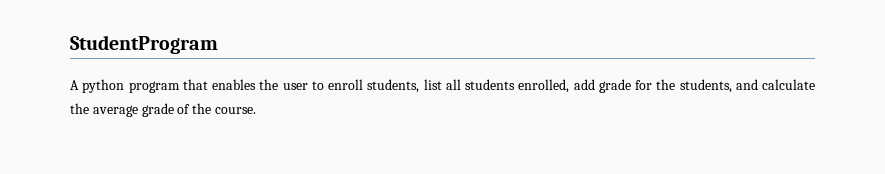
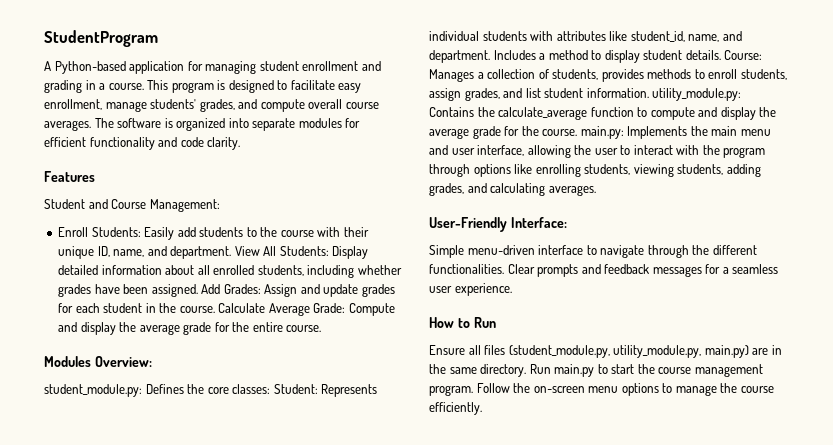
- A python program that enables the user to enroll students, list all students enrolled, add grade for the students, and calculate the average grade of the course.
+ A Python-based application for managing student enrollment and grading in a course. This program is designed to facilitate easy enrollment, manage students' grades, and compute overall course averages. The software is organized into separate modules for efficient functionality and code clarity.
+ Features
+ Student and Course Management:
+ Enroll Students: Easily add students to the course with their unique ID, name, and department. View All Students: Display detailed information about all enrolled students, including whether grades have been assigned. Add Grades: Assign and update grades for each student in the course. Calculate Average Grade: Compute and display the average grade for the entire course.
+ Modules Overview:
+ student_module.py: Defines the core classes: Student: Represents individual students with attributes like student_id, name, and department. Includes a method to display student details. Course: Manages a collection of students, provides methods to enroll students, assign grades, and list student information. utility_module.py: Contains the calculate_average function to compute and display the average grade for the course. main.py: Implements the main menu and user interface, allowing the user to interact with the program through options like enrolling students, viewing students, adding grades, and calculating averages.
+ User-Friendly Interface:
+ Simple menu-driven interface to navigate through the different functionalities. Clear prompts and feedback messages for a seamless user experience.
+ How to Run
+ Ensure all files (student_module.py, utility_module.py, main.py) are in the same directory. Run main.py to start the course management program. Follow the on-screen menu options to manage the course efficiently.

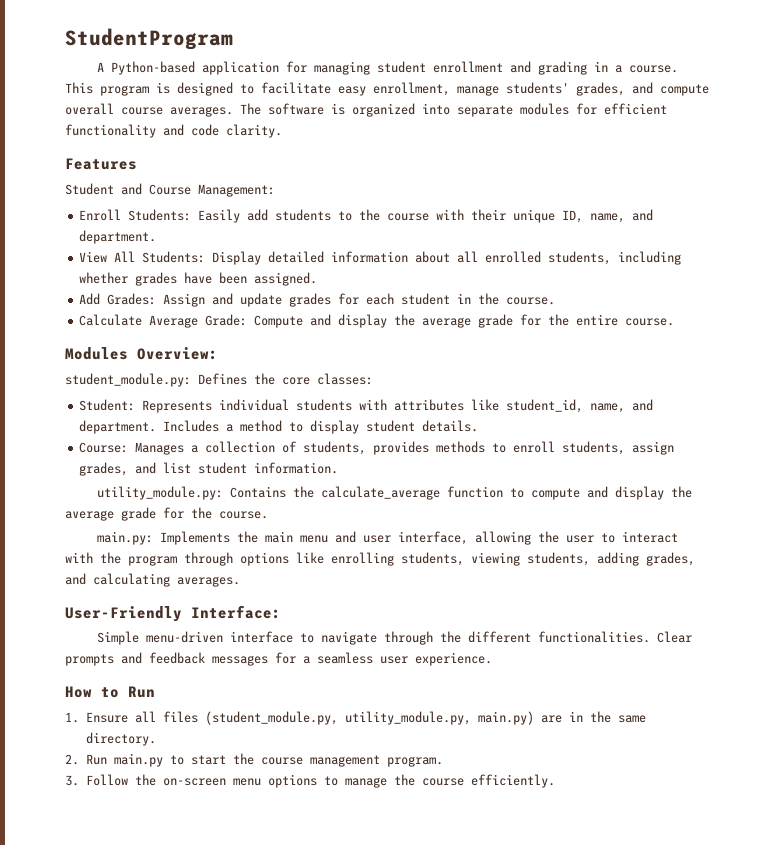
- Enroll Students: Easily add students to the course with their unique ID, name, and department. View All Students: Display detailed information about all enrolled students, including whether grades have been assigned. Add Grades: Assign and update grades for each student in the course. Calculate Average Grade: Compute and display the average grade for the entire course.
+ Enroll Students: Easily add students to the course with their unique ID, name, and department.
+ View All Students: Display detailed information about all enrolled students, including whether grades have been assigned.
+ Add Grades: Assign and update grades for each student in the course.
+ Calculate Average Grade: Compute and display the average grade for the entire course.
- student_module.py: Defines the core classes: Student: Represents individual students with attributes like student_id, name, and department.
+ student_module.py: Defines the core classes:
+ Student: Represents individual students with attributes like student_id, name, and department.
- Includes a method to display student details. Course:
+ Includes a method to display student details.
+ Course:
- Manages a collection of students, provides methods to enroll students, assign grades, and list student information. utility_module.py:
+ Manages a collection of students, provides methods to enroll students, assign grades, and list student information.
+ utility_module.py:
- Contains the calculate_average function to compute and display the average grade for the course. main.py:
+ Contains the calculate_average function to compute and display the average grade for the course.
+ main.py:
- Ensure all files (student_module.py, utility_module.py, main.py) are in the same directory. Run main.py to start the course management program. Follow the on-screen menu options to manage the course efficiently.
+ 1. Ensure all files (student_module.py, utility_module.py, main.py) are in the same directory.
+ 2. Run main.py to start the course management program.
+ 3. Follow the on-screen menu options to manage the course efficiently.

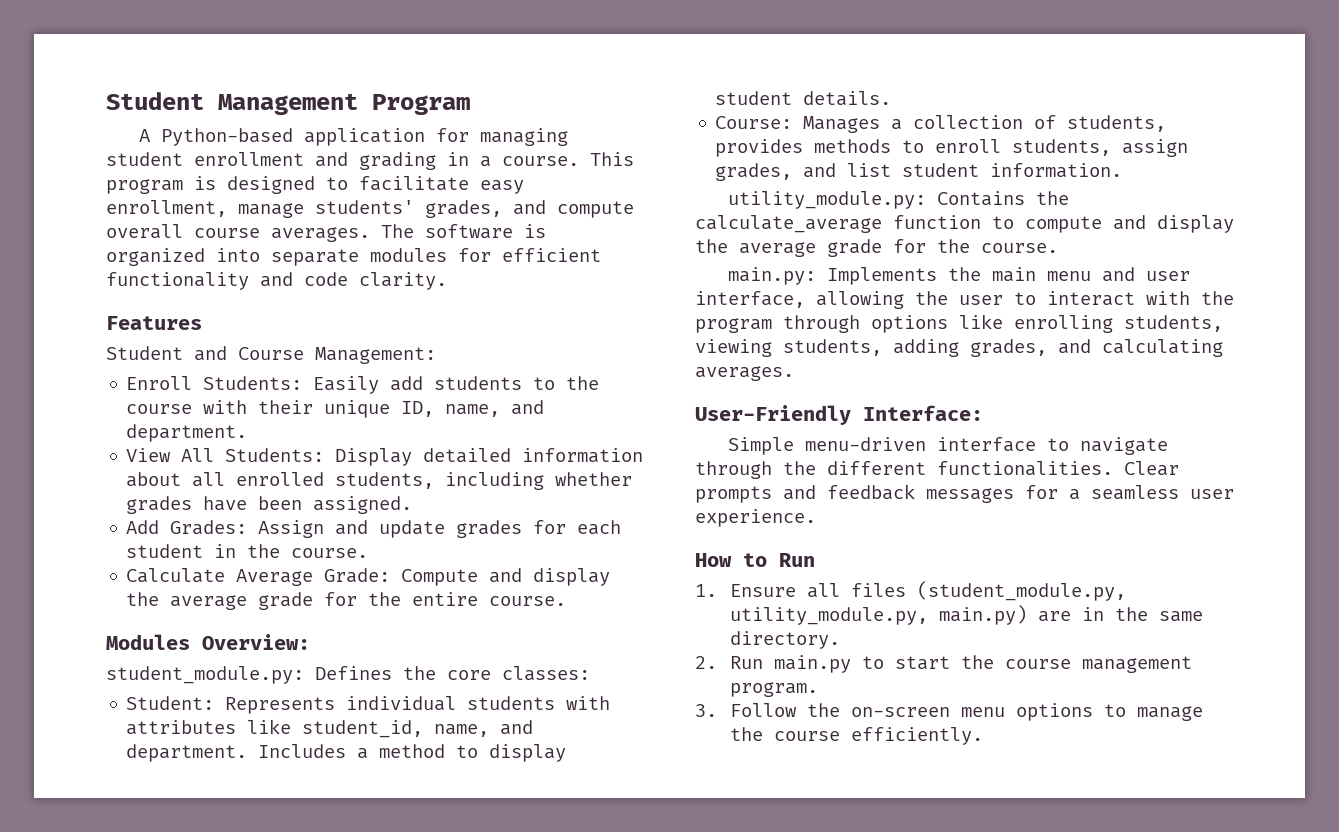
- StudentProgram
+ Student Management Program

